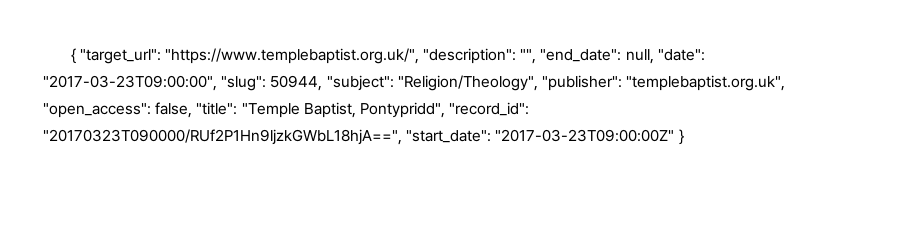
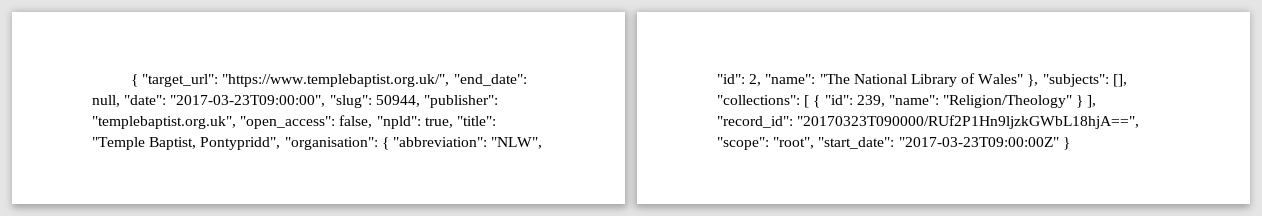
- { "target_url": "https://www.templebaptist.org.uk/", "description": "", "end_date": null, "date": "2017-03-23T09:00:00", "slug": 50944, "subject": "Religion/Theology", "publisher": "templebaptist.org.uk", "open_access": false, "title": "Temple Baptist, Pontypridd", "record_id": "20170323T090000/RUf2P1Hn9ljzkGWbL18hjA==", "start_date": "2017-03-23T09:00:00Z" }
+ { "target_url": "https://www.templebaptist.org.uk/", "end_date": null, "date": "2017-03-23T09:00:00", "slug": 50944, "publisher": "templebaptist.org.uk", "open_access": false, "npld": true, "title": "Temple Baptist, Pontypridd", "organisation": { "abbreviation": "NLW", "id": 2, "name": "The National Library of Wales" }, "subjects": [], "collections": [ { "id": 239, "name": "Religion/Theology" } ], "record_id": "20170323T090000/RUf2P1Hn9ljzkGWbL18hjA==", "scope": "root", "start_date": "2017-03-23T09:00:00Z" }

